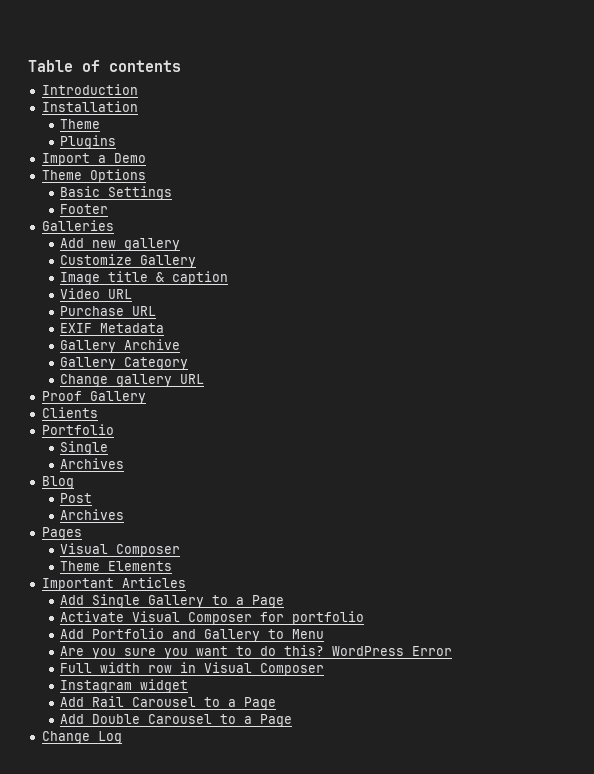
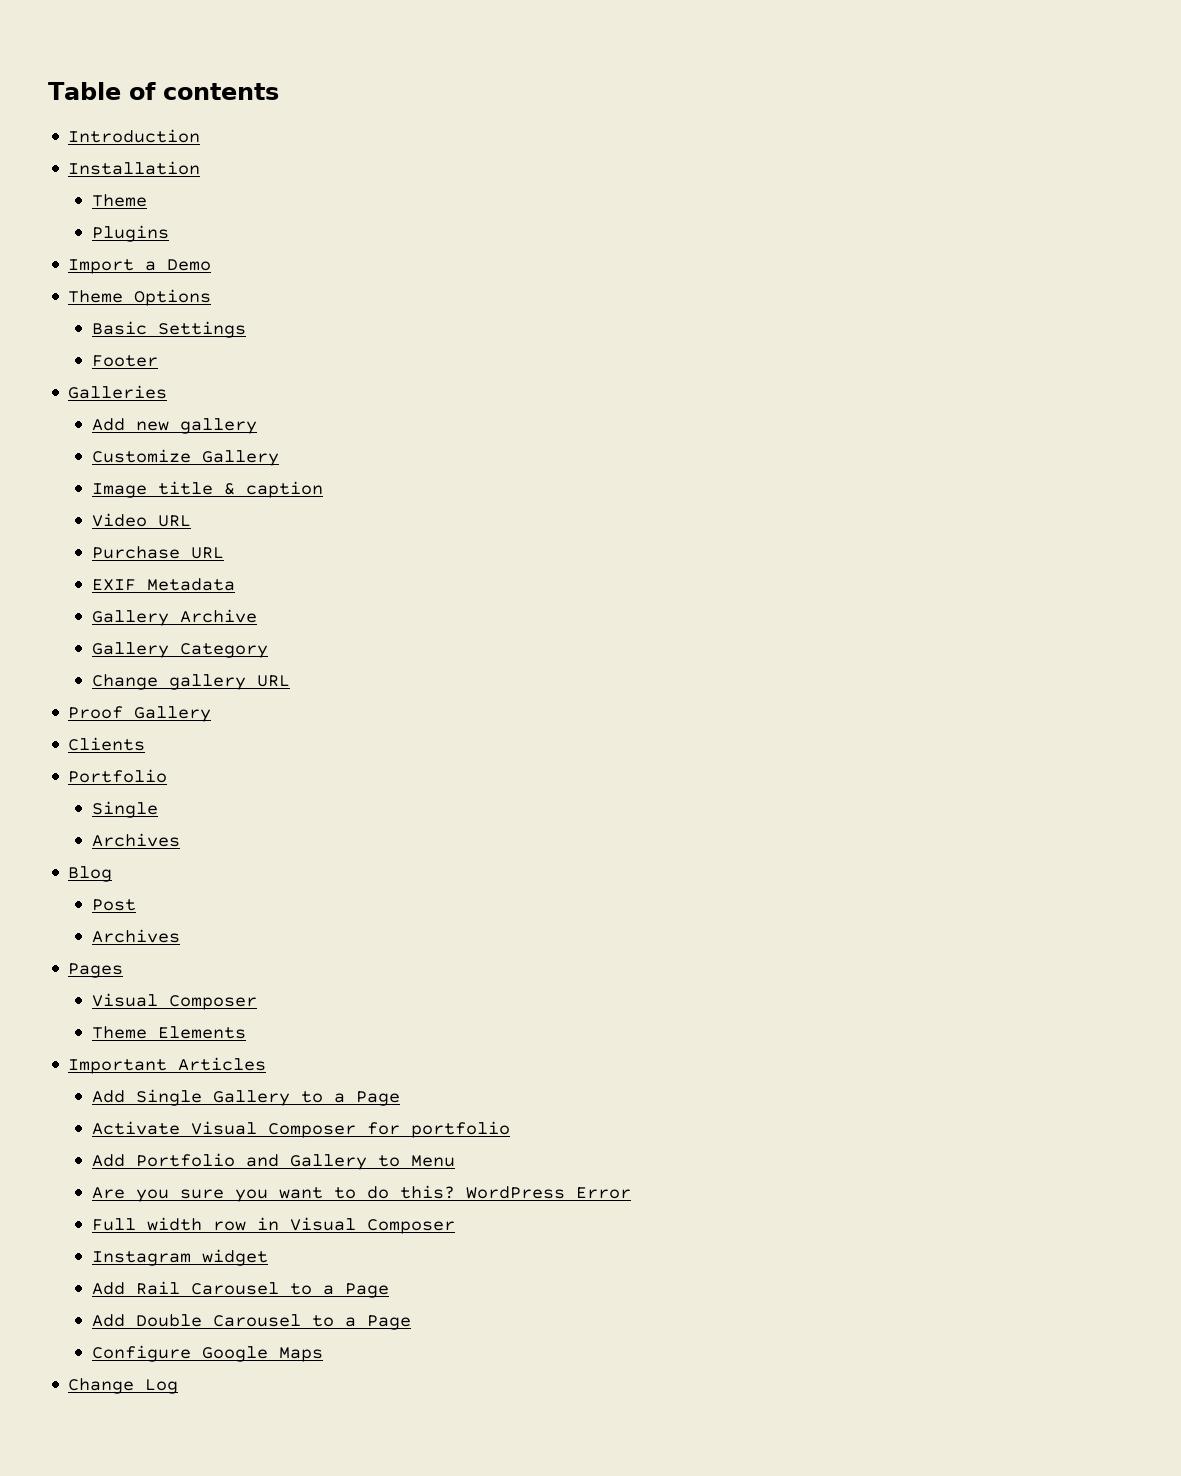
+ Configure Google Maps

